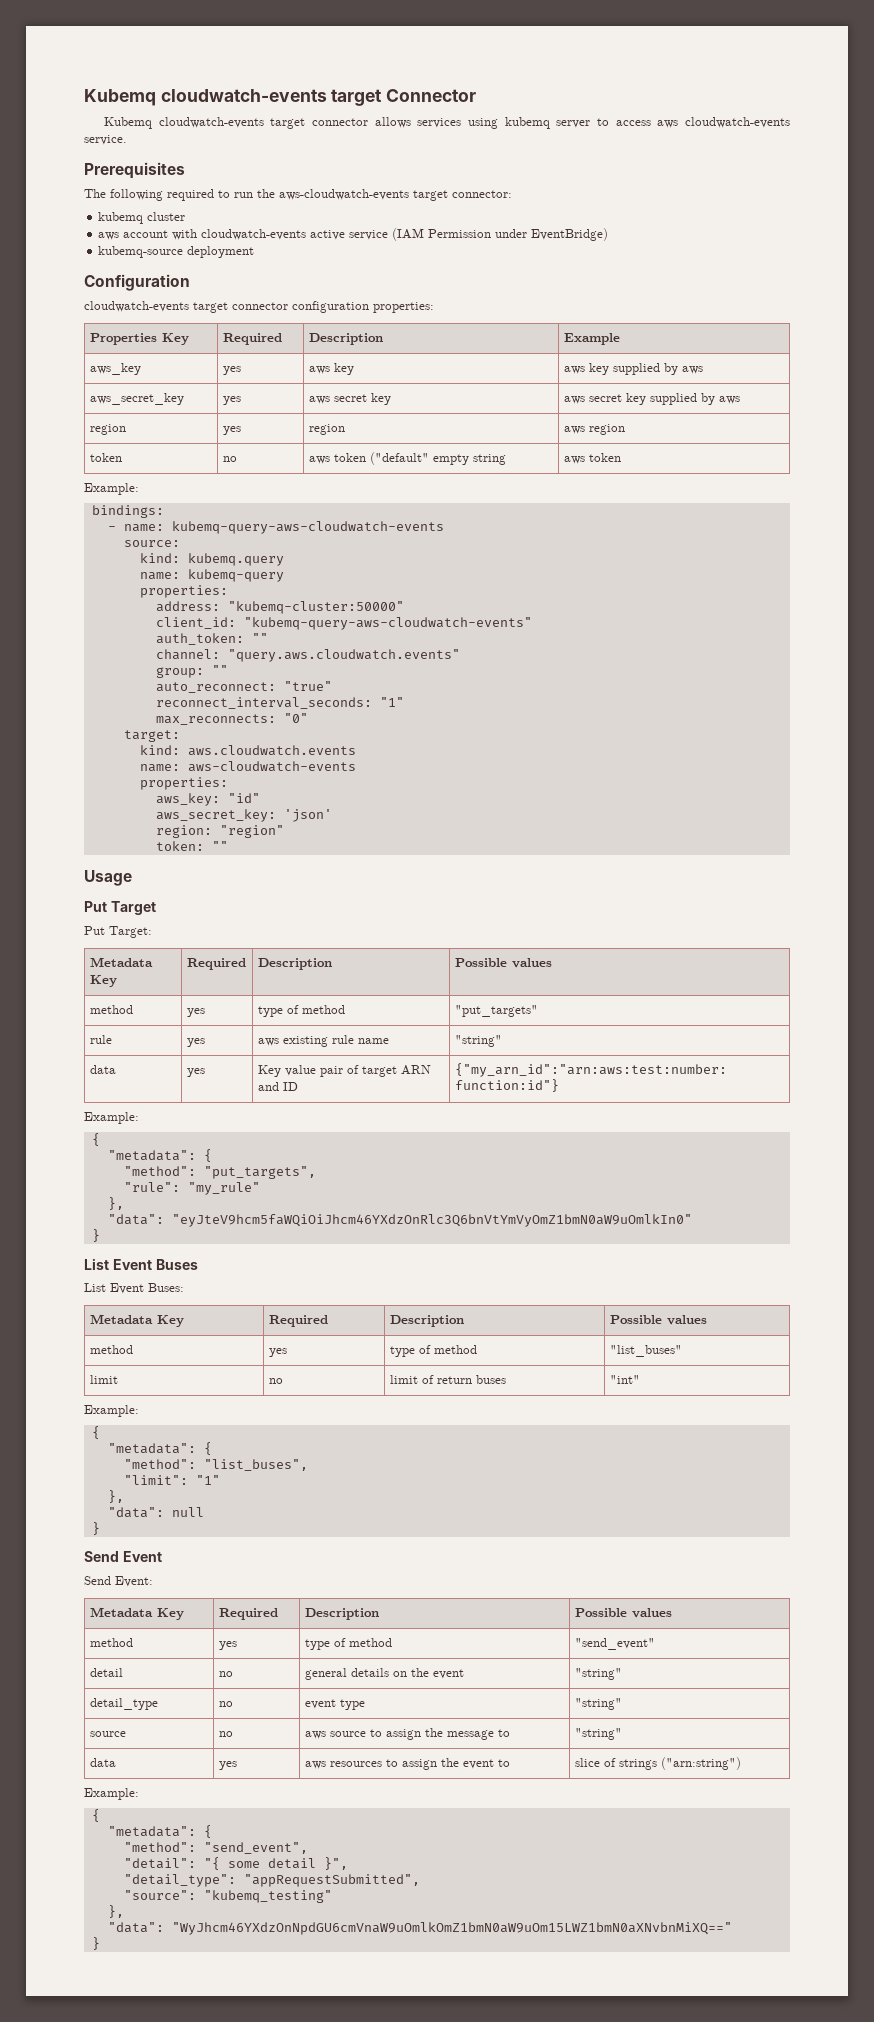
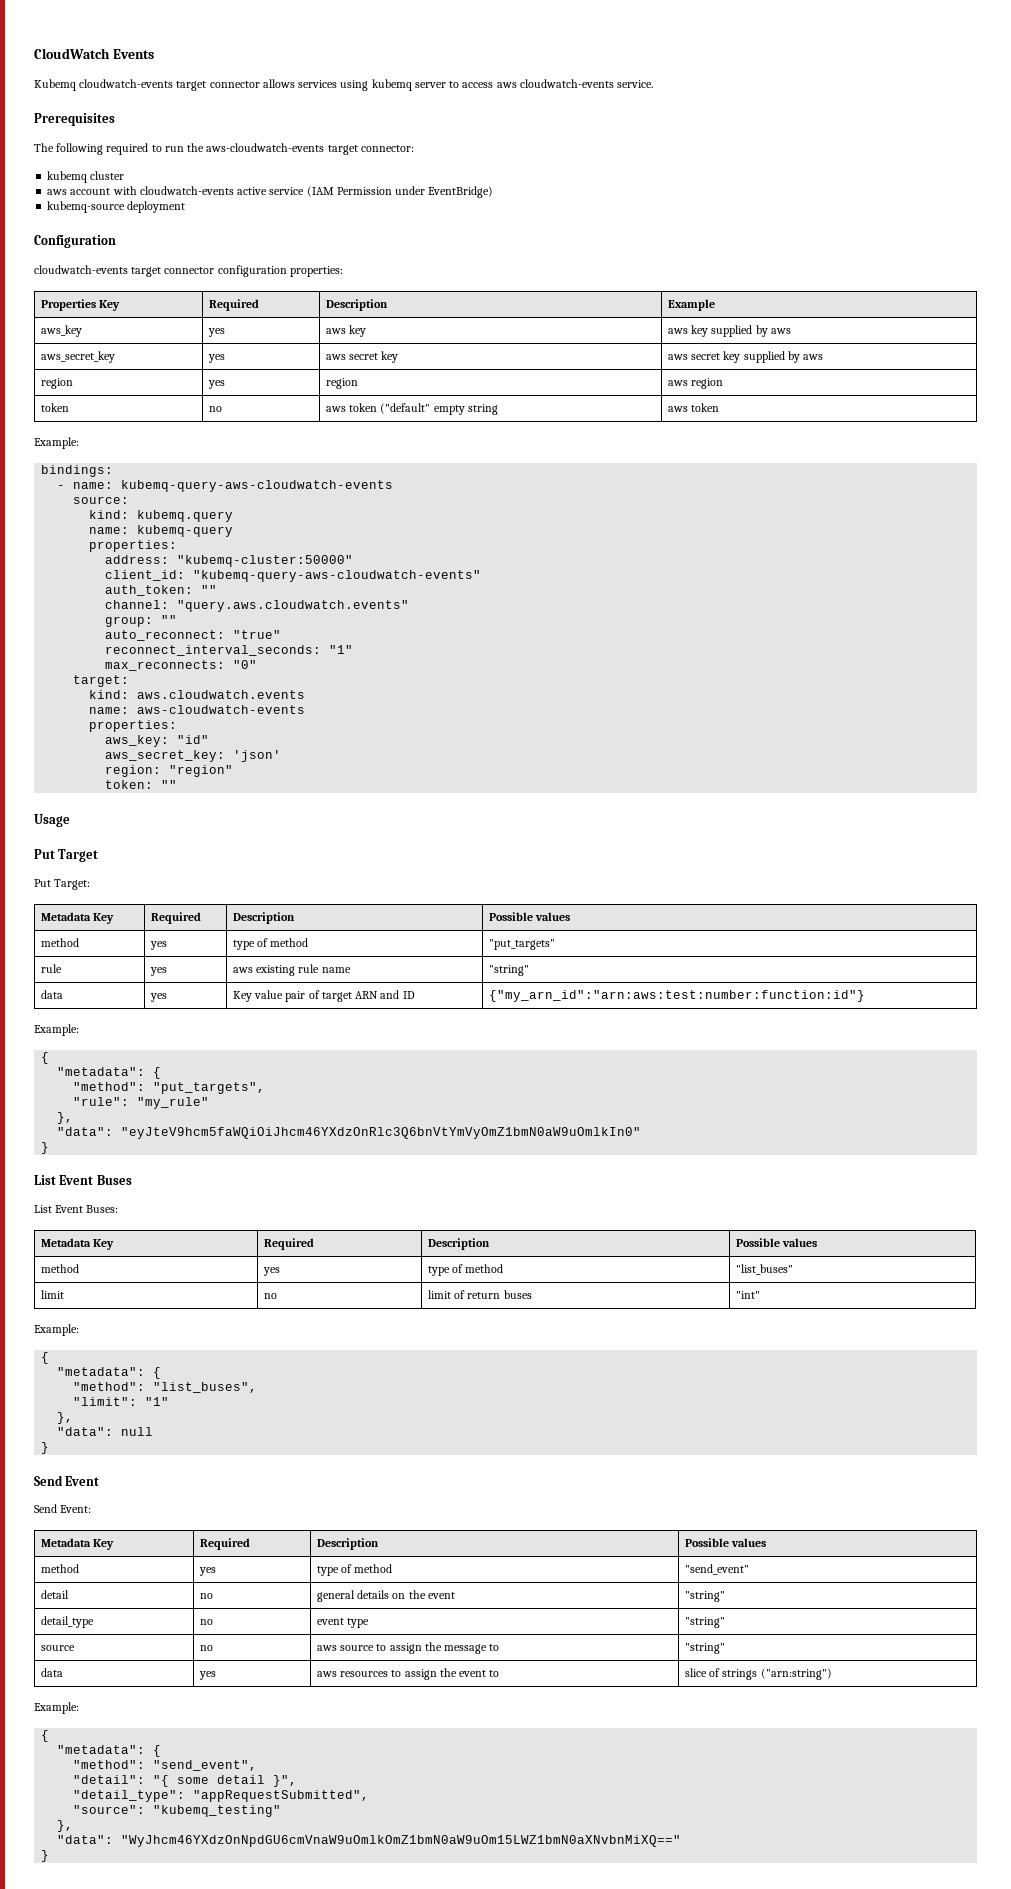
- Kubemq cloudwatch-events target Connector
+ CloudWatch Events

